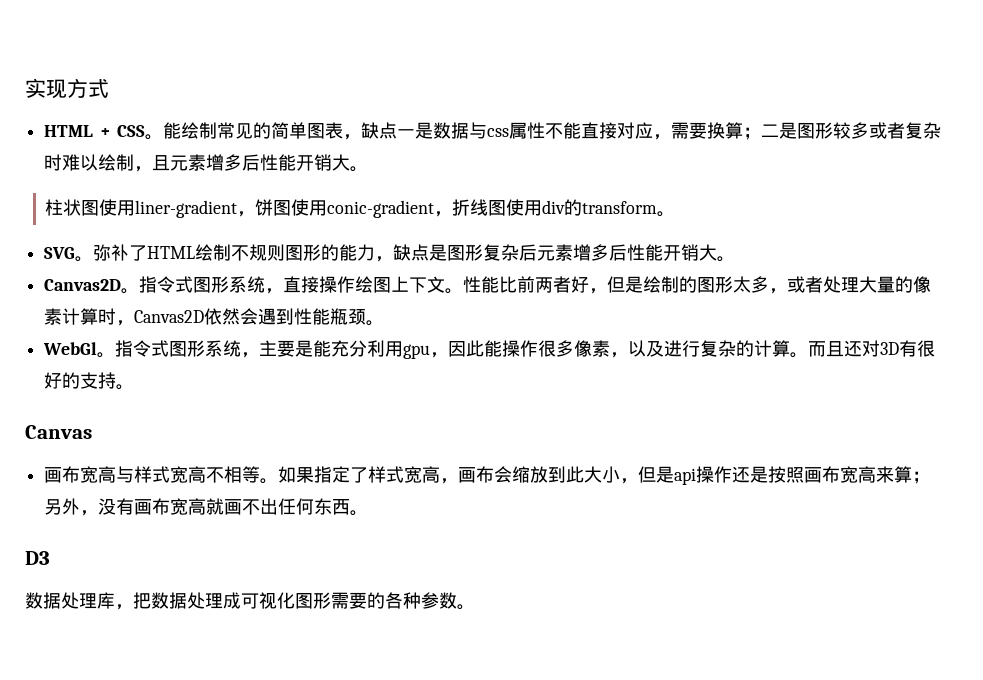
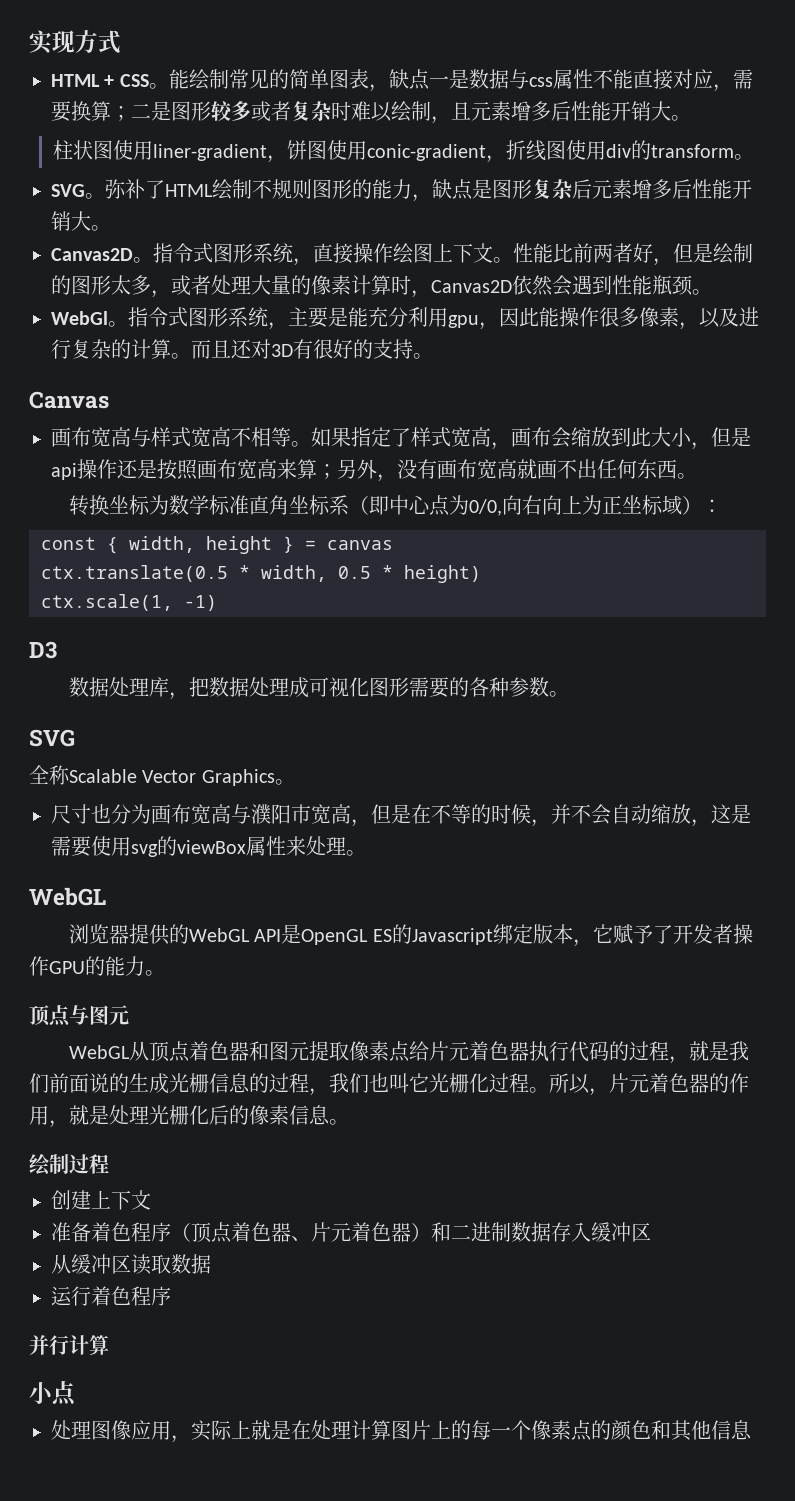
+ 转换坐标为数学标准直角坐标系（即中心点为0/0,向右向上为正坐标域）：
+ const { width, height } = canvas
+ ctx.translate(0.5 * width, 0.5 * height)
+ ctx.scale(1, -1)
  数据处理库，把数据处理成可视化图形需要的各种参数。
+ SVG
+ 全称Scalable Vector Graphics。
+ 尺寸也分为画布宽高与濮阳市宽高，但是在不等的时候，并不会自动缩放，这是需要使用svg的viewBox属性来处理。
+ WebGL
+ 浏览器提供的WebGL API是OpenGL ES的Javascript绑定版本，它赋予了开发者操作GPU的能力。
+ 顶点与图元
+ WebGL从顶点着色器和图元提取像素点给片元着色器执行代码的过程，就是我们前面说的生成光栅信息的过程，我们也叫它光栅化过程。所以，片元着色器的作用，就是处理光栅化后的像素信息。
+ 绘制过程
+ 创建上下文
+ 准备着色程序（顶点着色器、片元着色器）和二进制数据存入缓冲区
+ 从缓冲区读取数据
+ 运行着色程序
+ 并行计算
+ 小点
+ 处理图像应用，实际上就是在处理计算图片上的每一个像素点的颜色和其他信息

